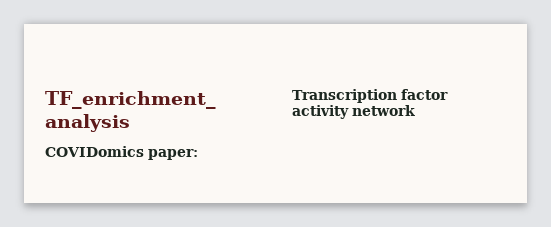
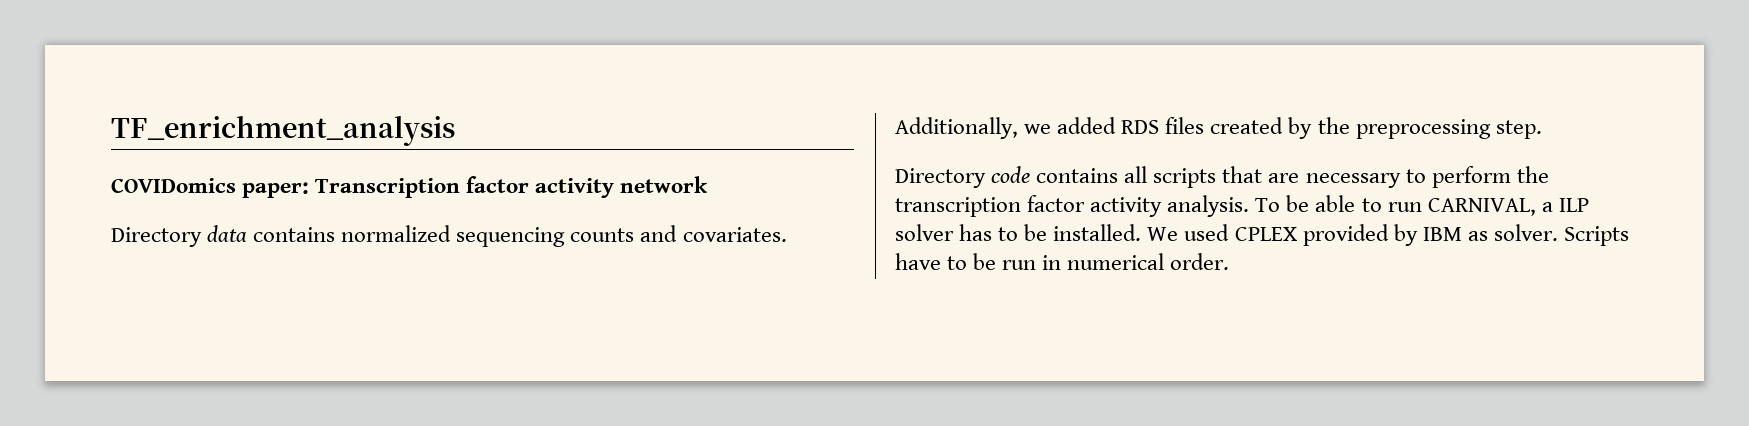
+ Directory data contains normalized sequencing counts and covariates. Additionally, we added RDS files created by the preprocessing step.
+ Directory code contains all scripts that are necessary to perform the transcription factor activity analysis. To be able to run CARNIVAL, a ILP solver has to be installed. We used CPLEX provided by IBM as solver. Scripts have to be run in numerical order.

